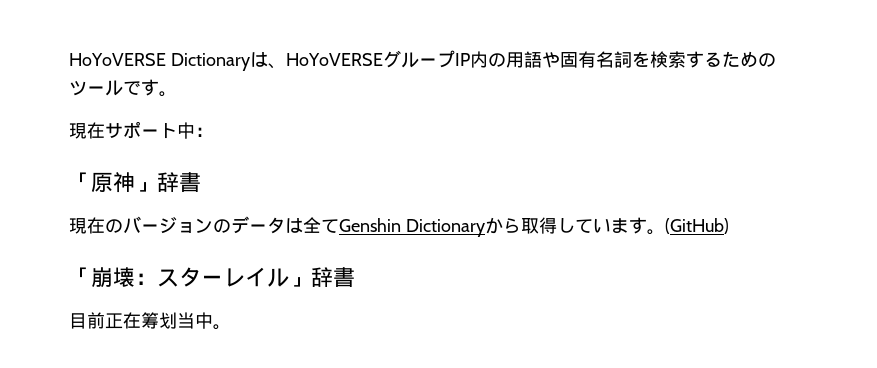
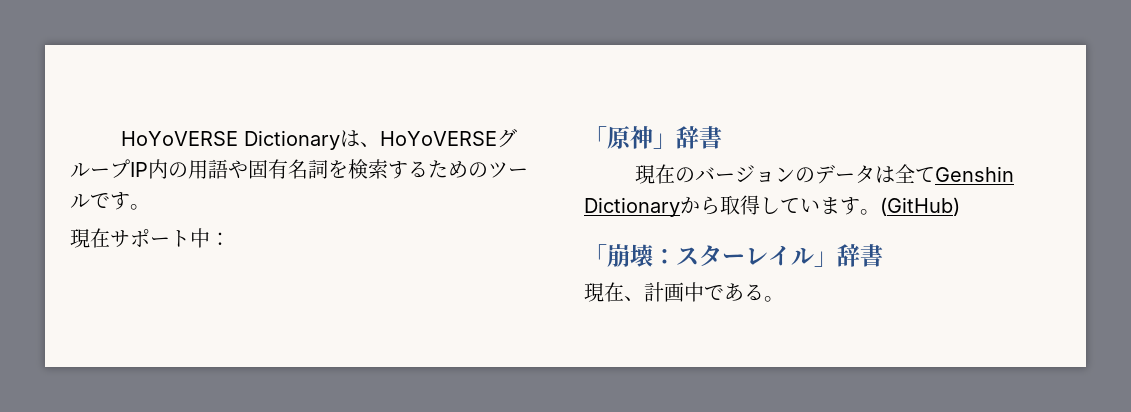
- 目前正在筹划当中。
+ 現在、計画中である。

